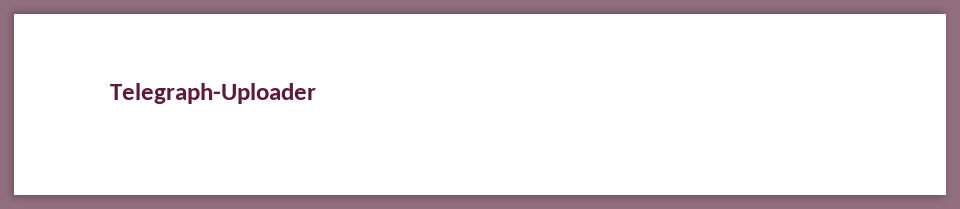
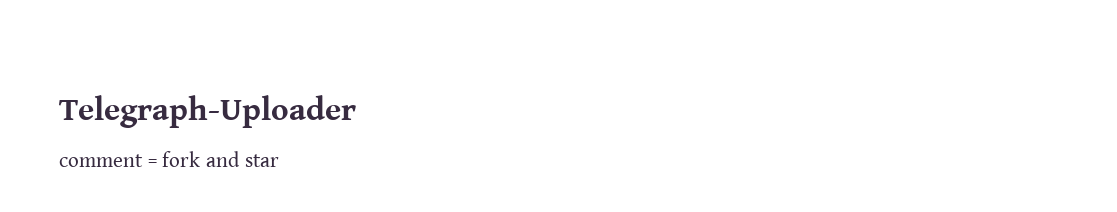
+ comment = fork and star

